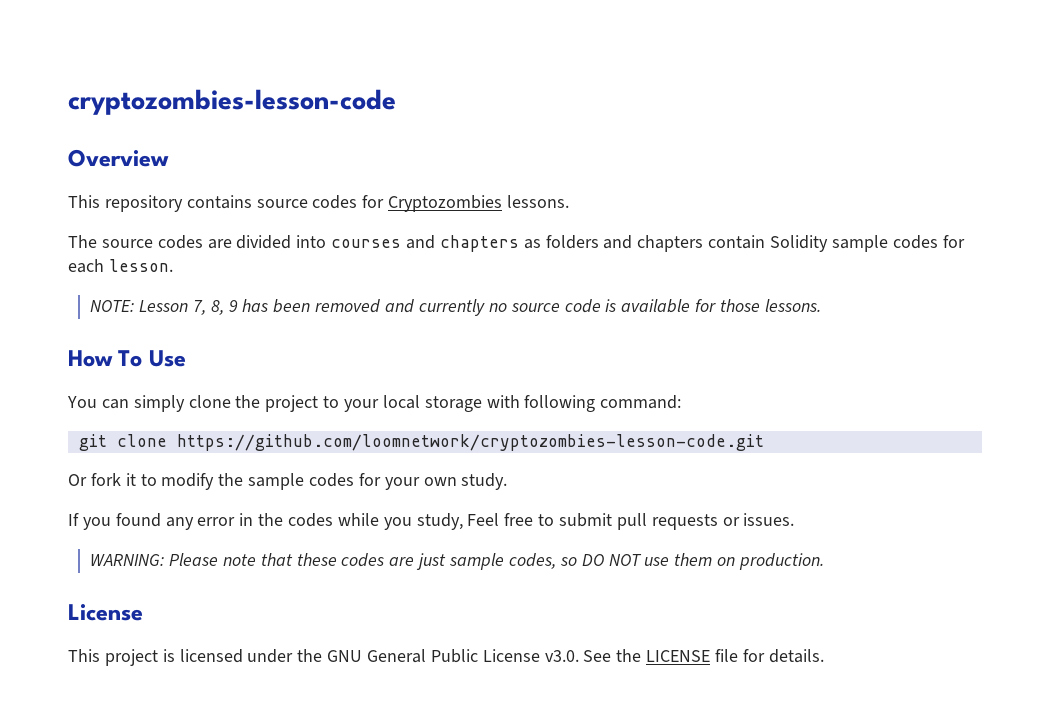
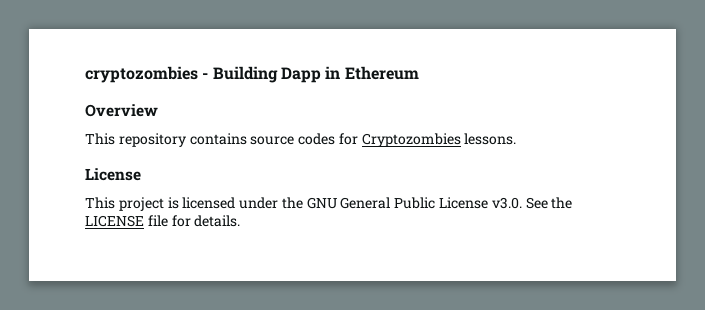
- cryptozombies-lesson-code
+ cryptozombies - Building Dapp in Ethereum
- The source codes are divided into courses and chapters as folders and chapters contain Solidity sample codes for each lesson.
- NOTE: Lesson 7, 8, 9 has been removed and currently no source code is available for those lessons.
- How To Use
- You can simply clone the project to your local storage with following command:
- git clone https://github.com/loomnetwork/cryptozombies-lesson-code.git
- Or fork it to modify the sample codes for your own study.
- If you found any error in the codes while you study, Feel free to submit pull requests or issues.
- WARNING: Please note that these codes are just sample codes, so DO NOT use them on production.

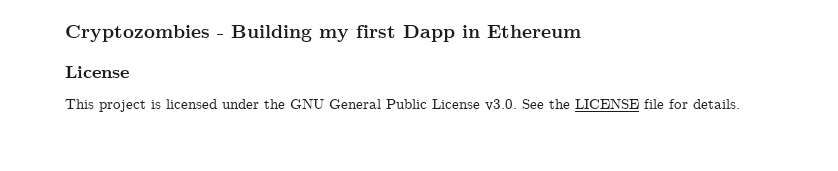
- cryptozombies - Building Dapp in Ethereum
+ Cryptozombies - Building my first Dapp in Ethereum
- Overview
- This repository contains source codes for Cryptozombies lessons.

